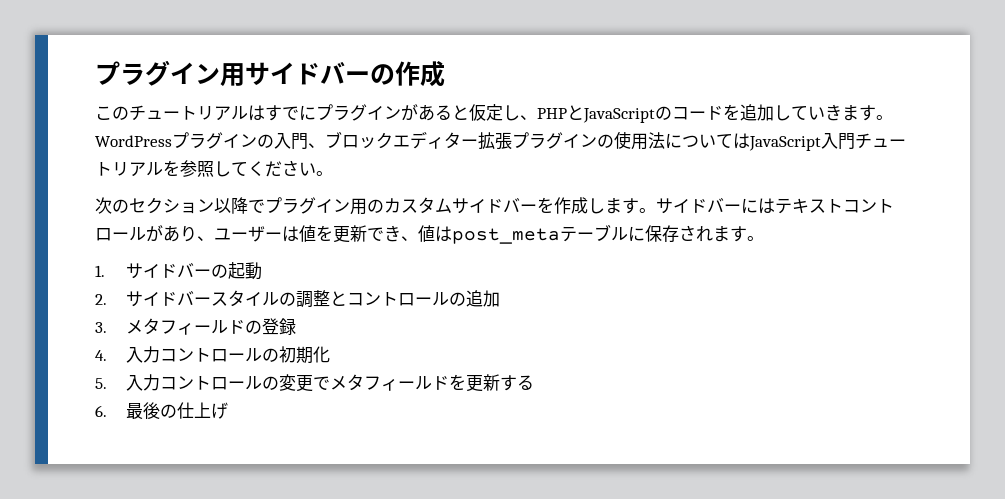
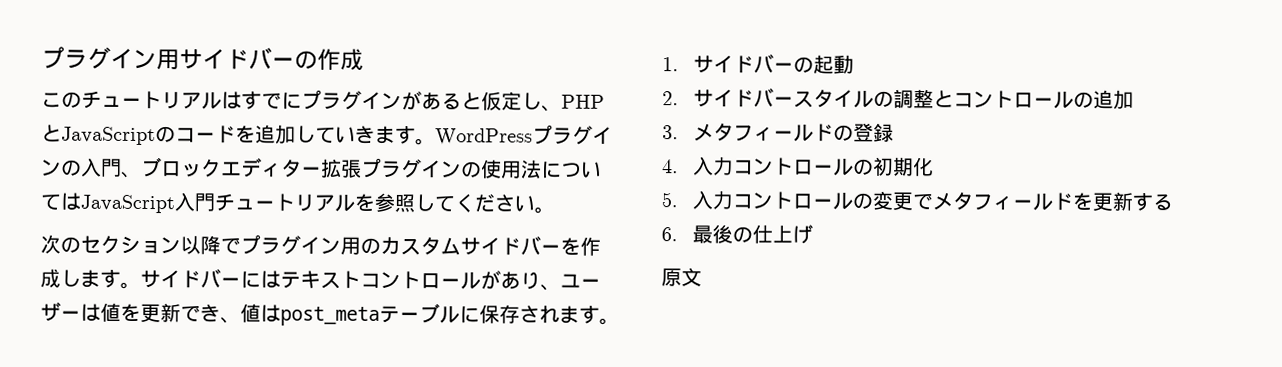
+ 原文

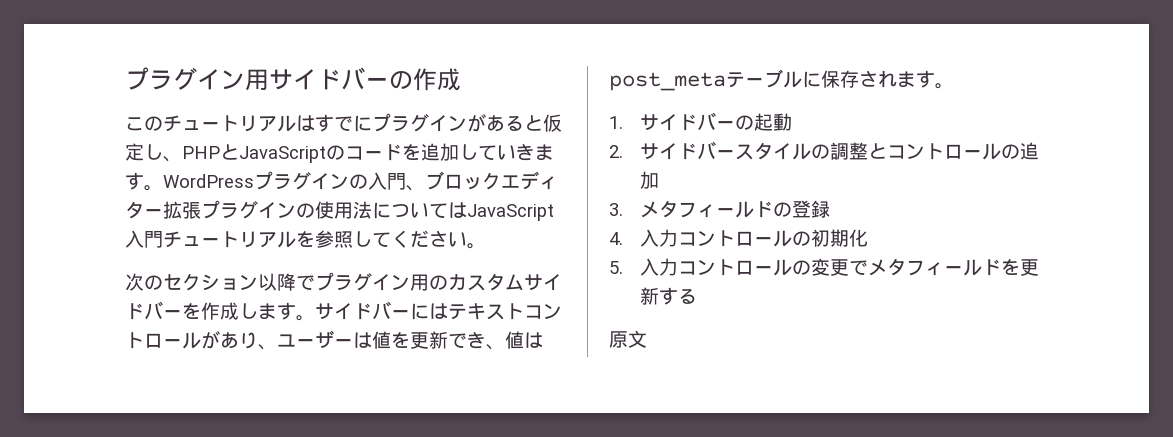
- 6.最後の仕上げ

